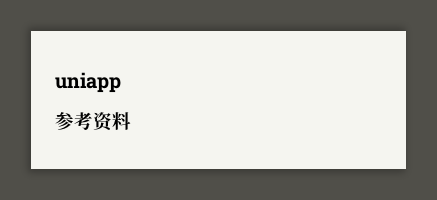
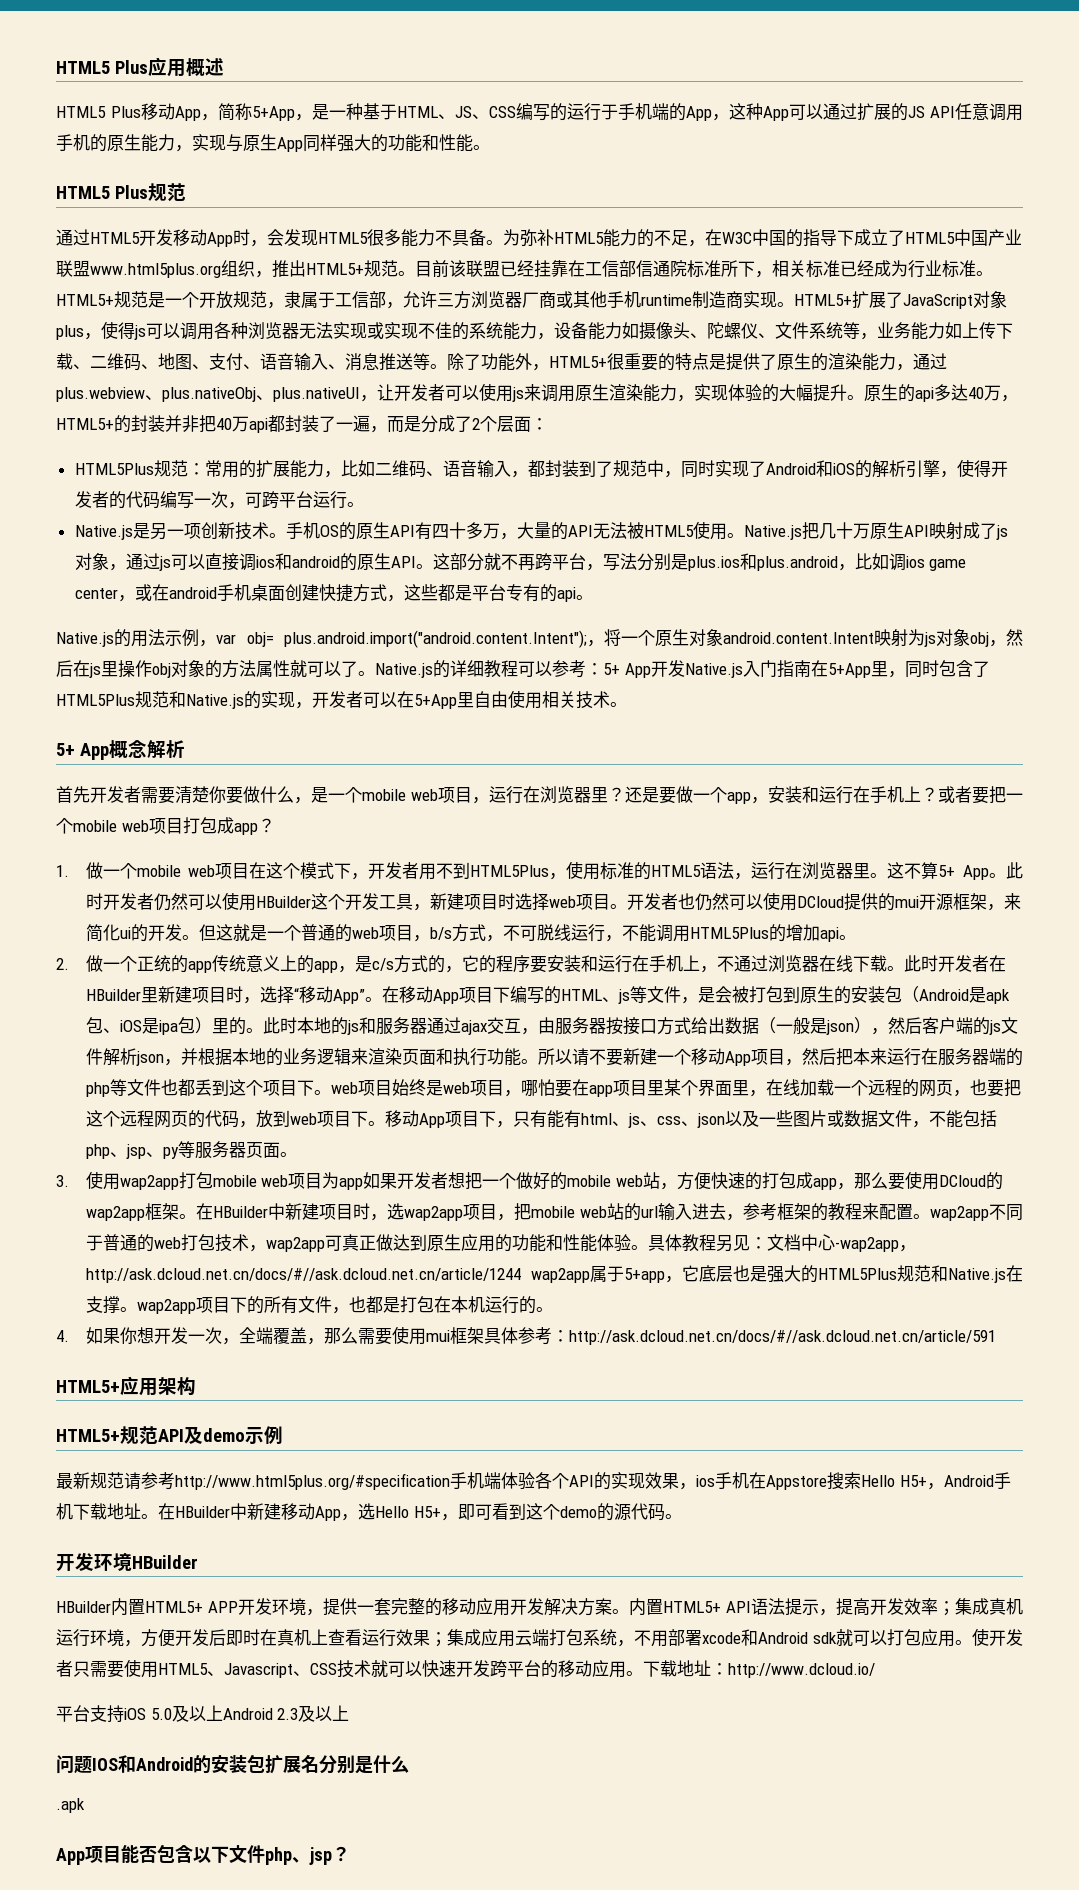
- uniapp
- 参考资料
+ HTML5 Plus应用概述
+ HTML5 Plus移动App，简称5+App，是一种基于HTML、JS、CSS编写的运行于手机端的App，这种App可以通过扩展的JS API任意调用手机的原生能力，实现与原生App同样强大的功能和性能。
+ HTML5 Plus规范
+ 通过HTML5开发移动App时，会发现HTML5很多能力不具备。为弥补HTML5能力的不足，在W3C中国的指导下成立了HTML5中国产业联盟www.html5plus.org组织，推出HTML5+规范。目前该联盟已经挂靠在工信部信通院标准所下，相关标准已经成为行业标准。HTML5+规范是一个开放规范，隶属于工信部，允许三方浏览器厂商或其他手机runtime制造商实现。HTML5+扩展了JavaScript对象plus，使得js可以调用各种浏览器无法实现或实现不佳的系统能力，设备能力如摄像头、陀螺仪、文件系统等，业务能力如上传下载、二维码、地图、支付、语音输入、消息推送等。除了功能外，HTML5+很重要的特点是提供了原生的渲染能力，通过plus.webview、plus.nativeObj、plus.nativeUI，让开发者可以使用js来调用原生渲染能力，实现体验的大幅提升。原生的api多达40万，HTML5+的封装并非把40万api都封装了一遍，而是分成了2个层面：
+ HTML5Plus规范：常用的扩展能力，比如二维码、语音输入，都封装到了规范中，同时实现了Android和iOS的解析引擎，使得开发者的代码编写一次，可跨平台运行。
+ Native.js是另一项创新技术。手机OS的原生API有四十多万，大量的API无法被HTML5使用。Native.js把几十万原生API映射成了js对象，通过js可以直接调ios和android的原生API。这部分就不再跨平台，写法分别是plus.ios和plus.android，比如调ios game center，或在android手机桌面创建快捷方式，这些都是平台专有的api。
+ Native.js的用法示例，var obj= plus.android.import("android.content.Intent");，将一个原生对象android.content.Intent映射为js对象obj，然后在js里操作obj对象的方法属性就可以了。Native.js的详细教程可以参考：5+ App开发Native.js入门指南在5+App里，同时包含了HTML5Plus规范和Native.js的实现，开发者可以在5+App里自由使用相关技术。
+ 5+ App概念解析
+ 首先开发者需要清楚你要做什么，是一个mobile web项目，运行在浏览器里？还是要做一个app，安装和运行在手机上？或者要把一个mobile web项目打包成app？
+ 1.做一个mobile web项目在这个模式下，开发者用不到HTML5Plus，使用标准的HTML5语法，运行在浏览器里。这不算5+ App。此时开发者仍然可以使用HBuilder这个开发工具，新建项目时选择web项目。开发者也仍然可以使用DCloud提供的mui开源框架，来简化ui的开发。但这就是一个普通的web项目，b/s方式，不可脱线运行，不能调用HTML5Plus的增加api。
+ 2.做一个正统的app传统意义上的app，是c/s方式的，它的程序要安装和运行在手机上，不通过浏览器在线下载。此时开发者在HBuilder里新建项目时，选择“移动App”。在移动App项目下编写的HTML、js等文件，是会被打包到原生的安装包（Android是apk包、iOS是ipa包）里的。此时本地的js和服务器通过ajax交互，由服务器按接口方式给出数据（一般是json），然后客户端的js文件解析json，并根据本地的业务逻辑来渲染页面和执行功能。所以请不要新建一个移动App项目，然后把本来运行在服务器端的php等文件也都丢到这个项目下。web项目始终是web项目，哪怕要在app项目里某个界面里，在线加载一个远程的网页，也要把这个远程网页的代码，放到web项目下。移动App项目下，只有能有html、js、css、json以及一些图片或数据文件，不能包括php、jsp、py等服务器页面。
+ 3.使用wap2app打包mobile web项目为app如果开发者想把一个做好的mobile web站，方便快速的打包成app，那么要使用DCloud的wap2app框架。在HBuilder中新建项目时，选wap2app项目，把mobile web站的url输入进去，参考框架的教程来配置。wap2app不同于普通的web打包技术，wap2app可真正做达到原生应用的功能和性能体验。具体教程另见：文档中心-wap2app，http://ask.dcloud.net.cn/docs/#//ask.dcloud.net.cn/article/1244 wap2app属于5+app，它底层也是强大的HTML5Plus规范和Native.js在支撑。wap2app项目下的所有文件，也都是打包在本机运行的。
+ 4.如果你想开发一次，全端覆盖，那么需要使用mui框架具体参考：http://ask.dcloud.net.cn/docs/#//ask.dcloud.net.cn/article/591
+ HTML5+应用架构
+ HTML5+规范API及demo示例
+ 最新规范请参考http://www.html5plus.org/#specification手机端体验各个API的实现效果，ios手机在Appstore搜索Hello H5+，Android手机下载地址。在HBuilder中新建移动App，选Hello H5+，即可看到这个demo的源代码。
+ 开发环境HBuilder
+ HBuilder内置HTML5+ APP开发环境，提供一套完整的移动应用开发解决方案。内置HTML5+ API语法提示，提高开发效率；集成真机运行环境，方便开发后即时在真机上查看运行效果；集成应用云端打包系统，不用部署xcode和Android sdk就可以打包应用。使开发者只需要使用HTML5、Javascript、CSS技术就可以快速开发跨平台的移动应用。下载地址：http://www.dcloud.io/
+ 平台支持iOS 5.0及以上Android 2.3及以上
+ 问题IOS和Android的安装包扩展名分别是什么
+ .apk
+ App项目能否包含以下文件php、jsp？

